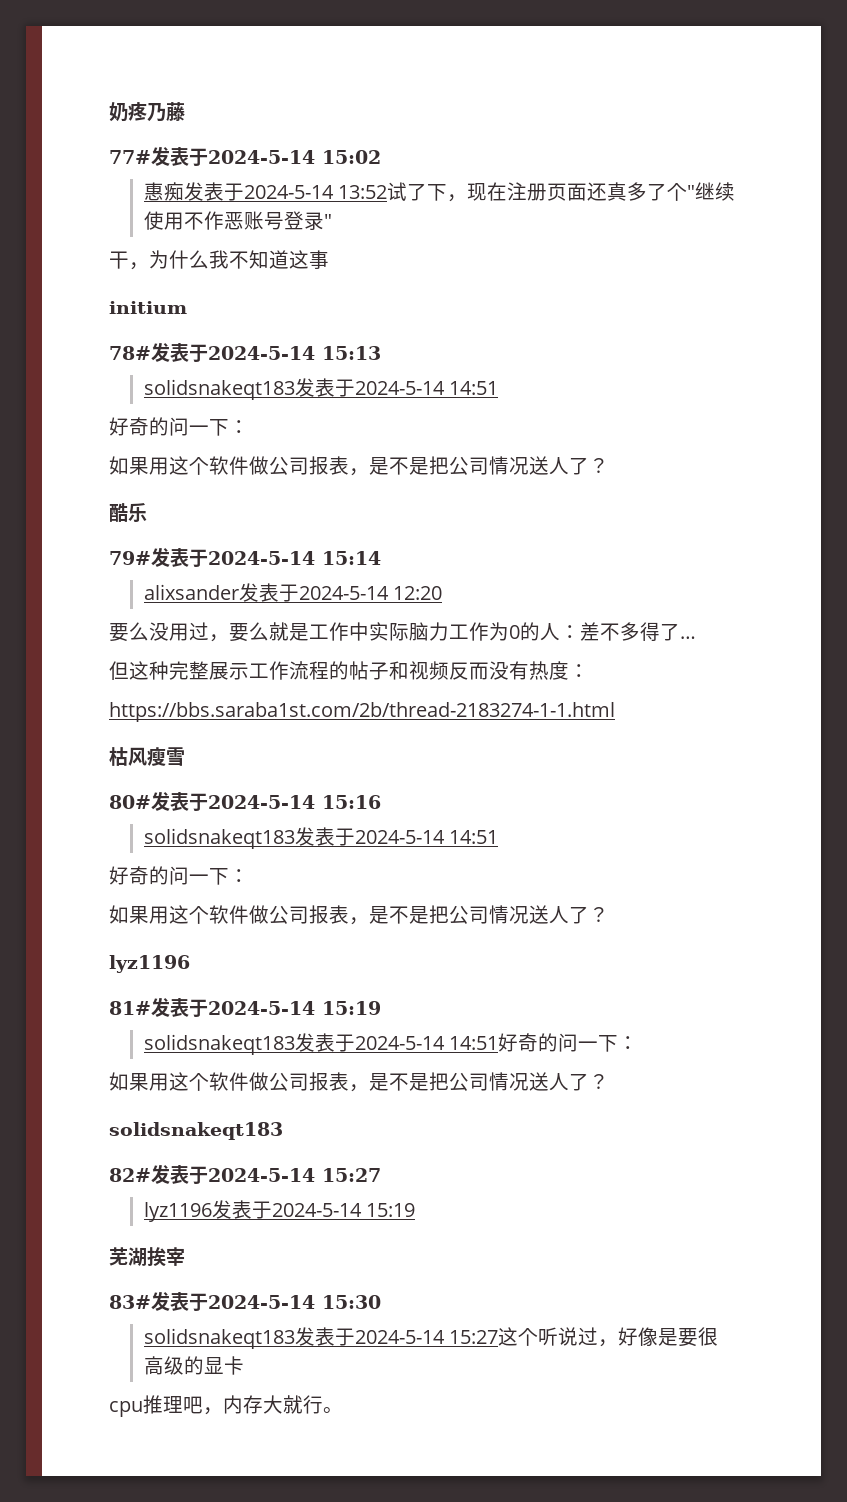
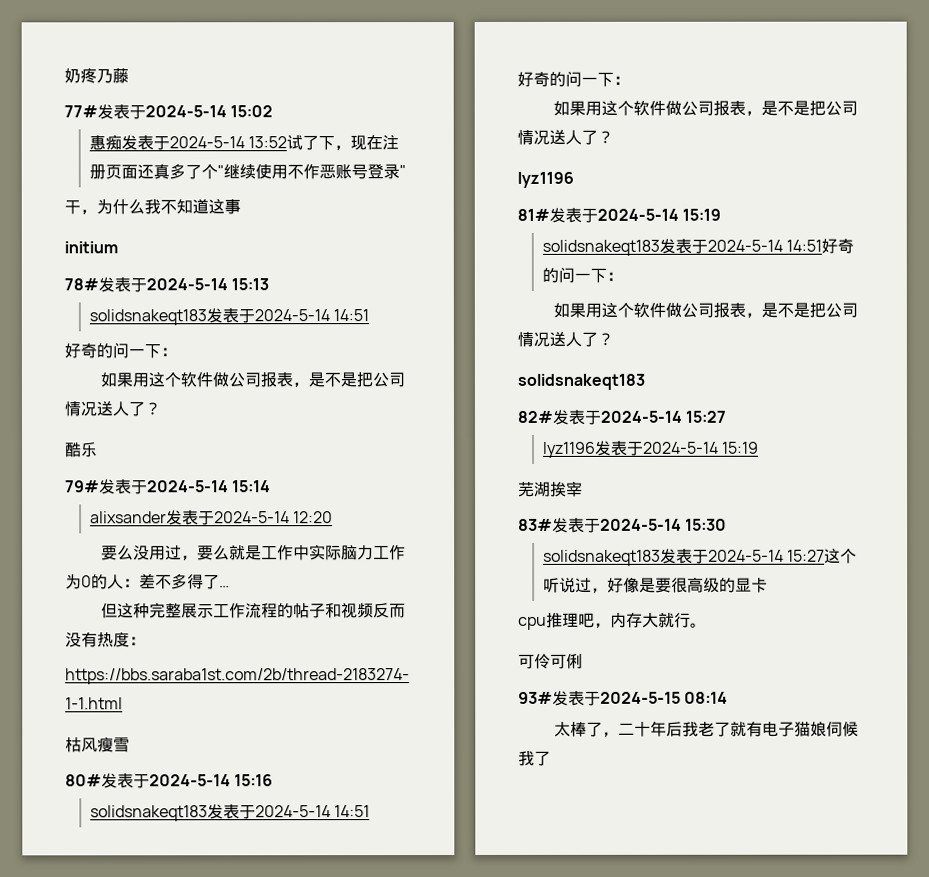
+ 可伶可俐
+ 93#发表于2024-5-15 08:14
+ 太棒了，二十年后我老了就有电子猫娘伺候我了

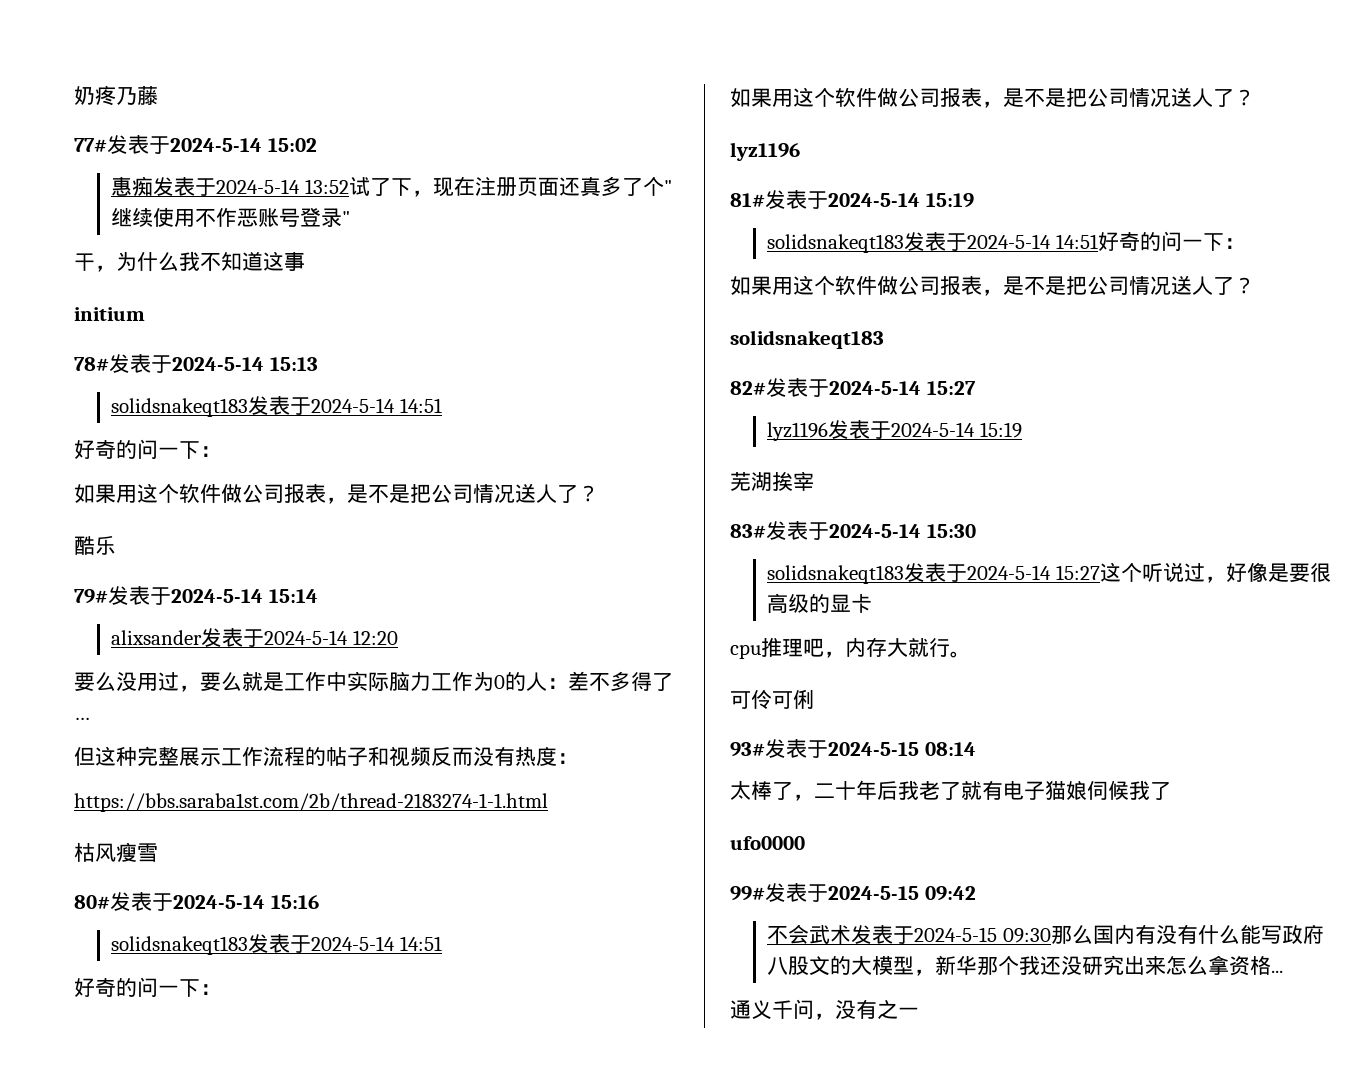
+ ufo0000
+ 99#发表于2024-5-15 09:42
+ 不会武术发表于2024-5-15 09:30那么国内有没有什么能写政府八股文的大模型，新华那个我还没研究出来怎么拿资格...
+ 通义千问，没有之一

